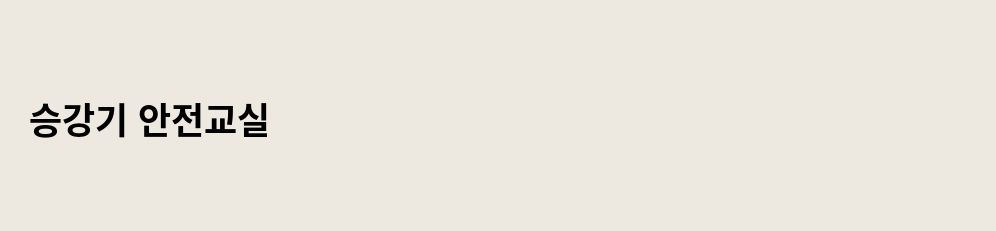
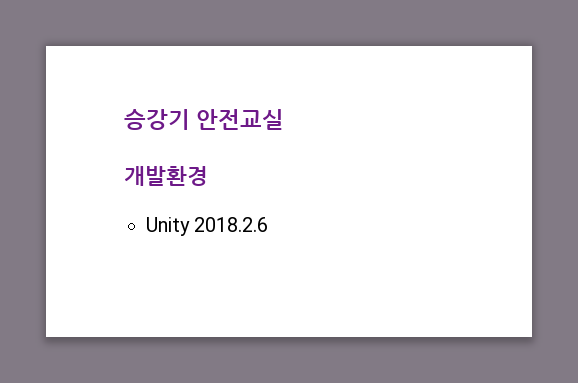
+ 개발환경
+ Unity 2018.2.6

